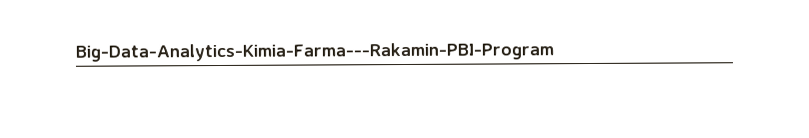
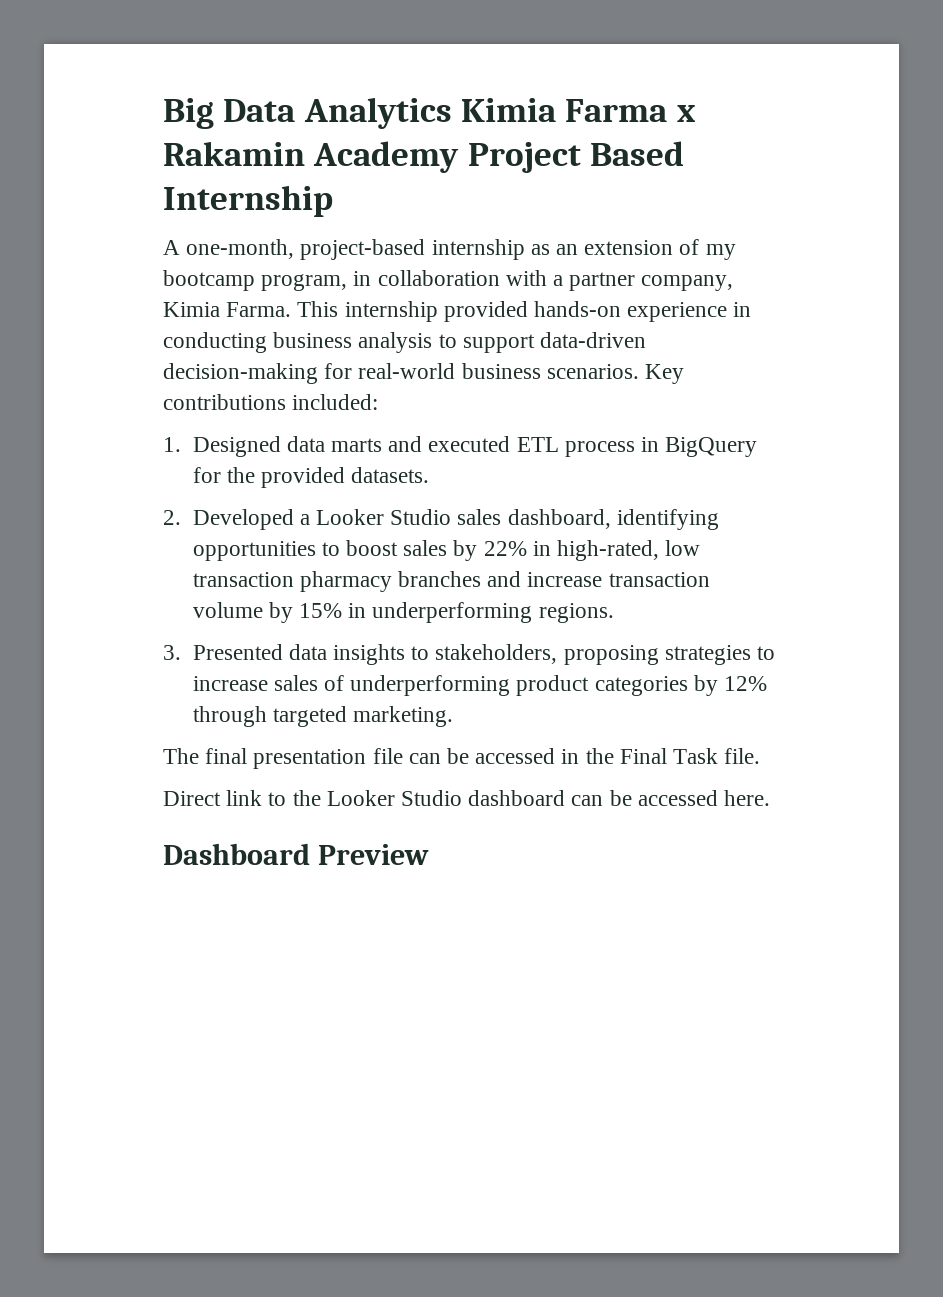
- Big-Data-Analytics-Kimia-Farma---Rakamin-PBI-Program
+ Big Data Analytics Kimia Farma x Rakamin Academy Project Based Internship
+ A one-month, project-based internship as an extension of my bootcamp program, in collaboration with a partner company, Kimia Farma. This internship provided hands-on experience in conducting business analysis to support data-driven decision-making for real-world business scenarios. Key contributions included:
+ 1. Designed data marts and executed ETL process in BigQuery for the provided datasets.
+ 2. Developed a Looker Studio sales dashboard, identifying opportunities to boost sales by 22% in high-rated, low transaction pharmacy branches and increase transaction volume by 15% in underperforming regions.
+ 3. Presented data insights to stakeholders, proposing strategies to increase sales of underperforming product categories by 12% through targeted marketing.
+ The final presentation file can be accessed in the Final Task file.
+ Direct link to the Looker Studio dashboard can be accessed here.
+ Dashboard Preview

